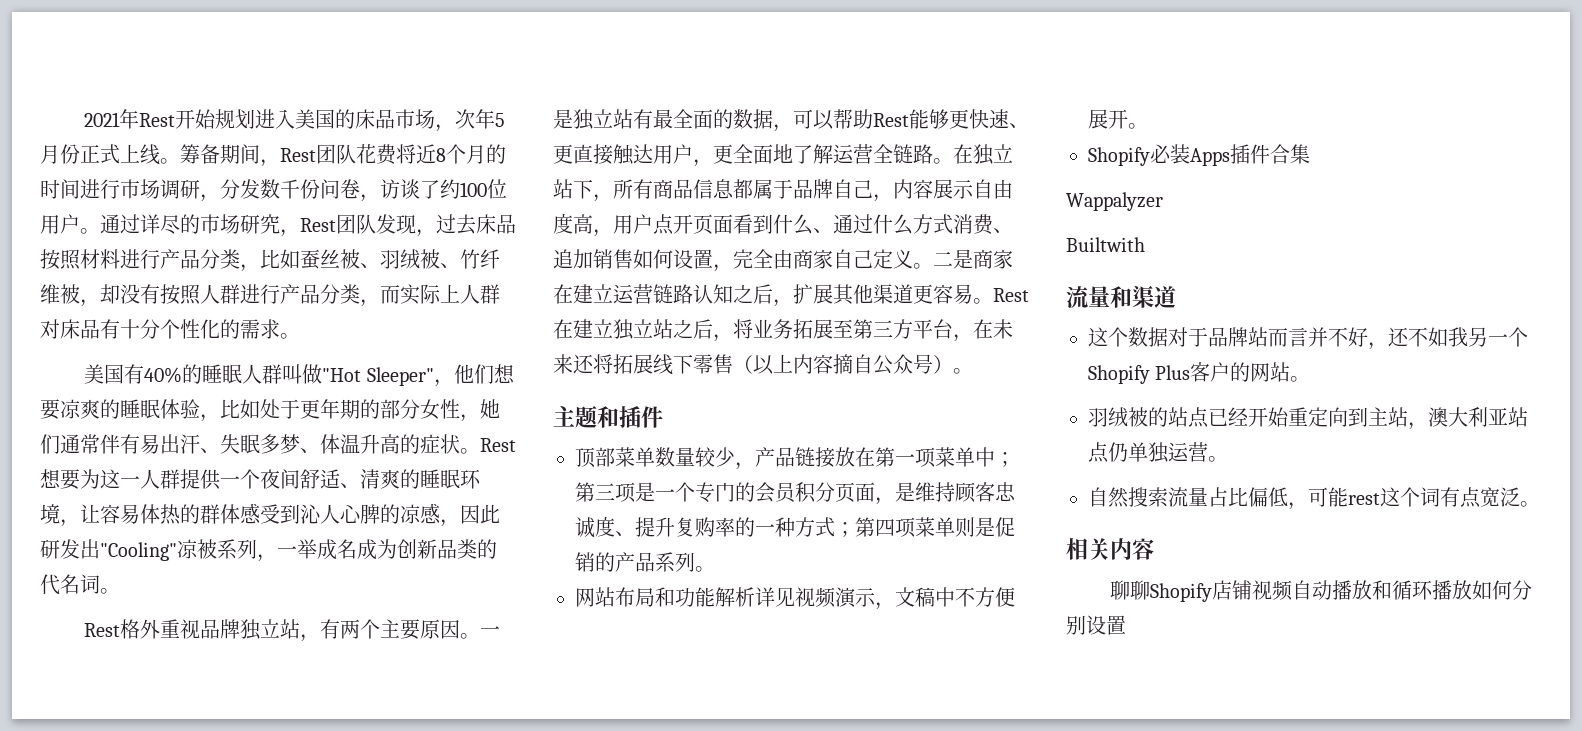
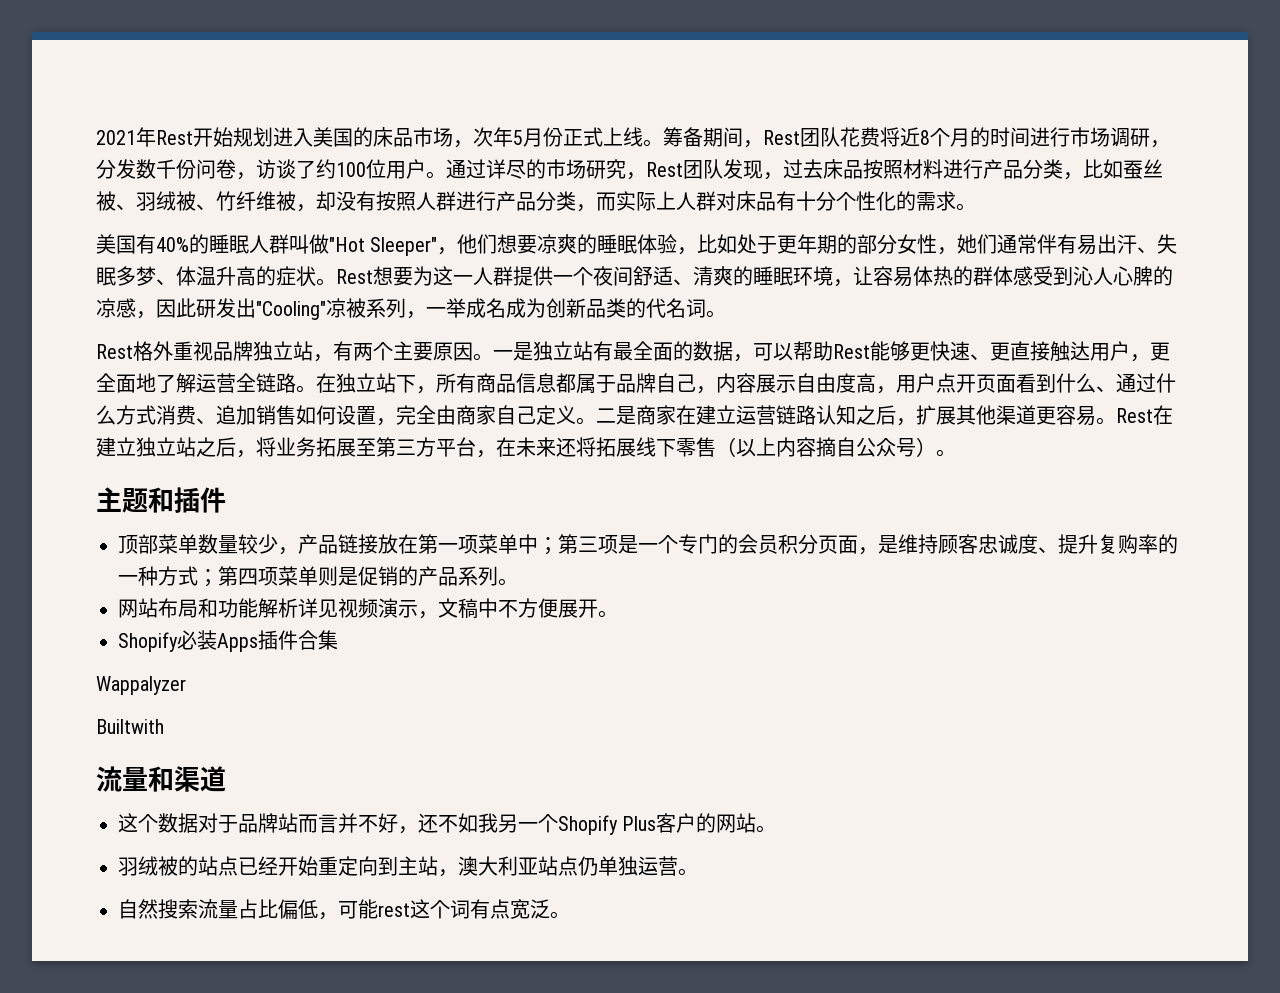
- 相关内容
- 聊聊Shopify店铺视频自动播放和循环播放如何分别设置

